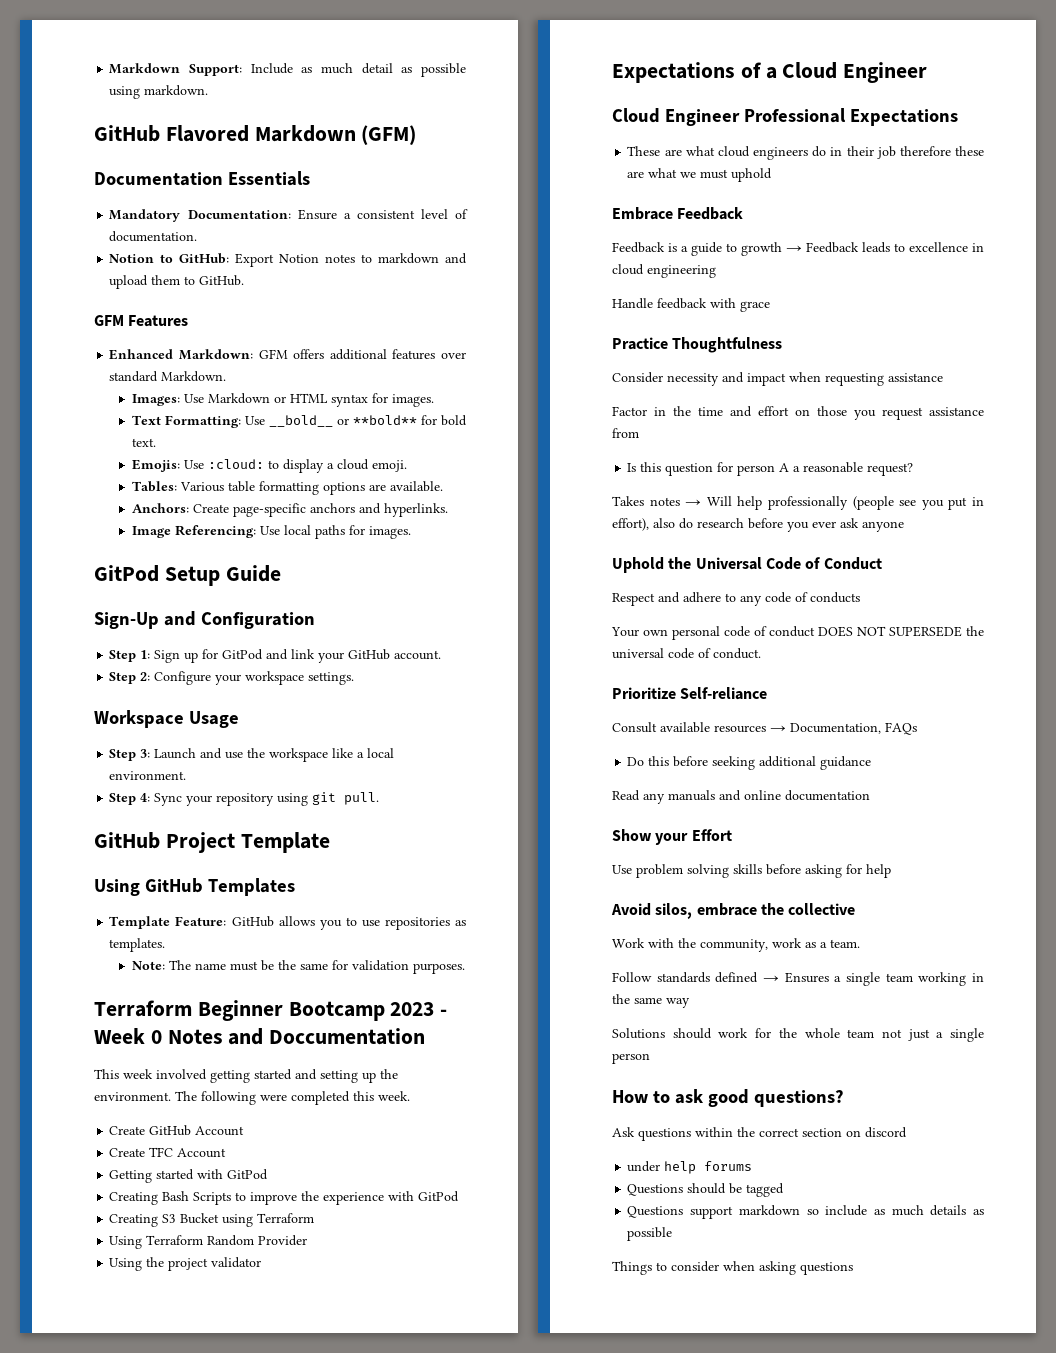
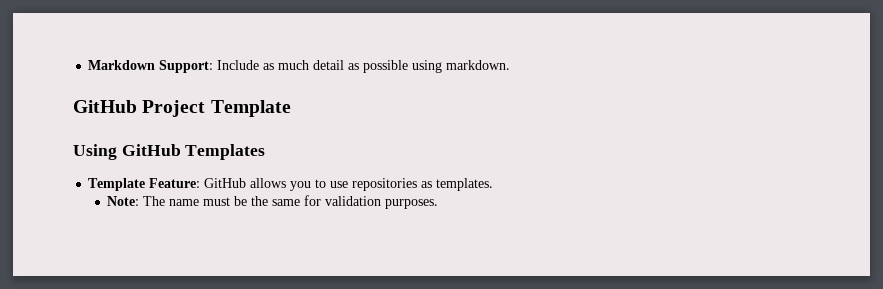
- GitHub Flavored Markdown (GFM)
- Documentation Essentials
- Mandatory Documentation: Ensure a consistent level of documentation.
- Notion to GitHub: Export Notion notes to markdown and upload them to GitHub.
- GFM Features
- Enhanced Markdown: GFM offers additional features over standard Markdown.
- Images: Use Markdown or HTML syntax for images.
- Text Formatting: Use __bold__ or **bold** for bold text.
- Emojis: Use :cloud: to display a cloud emoji.
- Tables: Various table formatting options are available.
- Anchors: Create page-specific anchors and hyperlinks.
- Image Referencing: Use local paths for images.
- GitPod Setup Guide
- Sign-Up and Configuration
- Step 1: Sign up for GitPod and link your GitHub account.
- Step 2: Configure your workspace settings.
- Workspace Usage
- Step 3: Launch and use the workspace like a local environment.
- Step 4: Sync your repository using git pull.
- Terraform Beginner Bootcamp 2023 - Week 0 Notes and Doccumentation
- This week involved getting started and setting up the environment. The following were completed this week.
- Create GitHub Account
- Create TFC Account
- Getting started with GitPod
- Creating Bash Scripts to improve the experience with GitPod
- Creating S3 Bucket using Terraform
- Using Terraform Random Provider
- Using the project validator
- Expectations of a Cloud Engineer
- Cloud Engineer Professional Expectations
- These are what cloud engineers do in their job therefore these are what we must uphold
- Embrace Feedback
- Feedback is a guide to growth → Feedback leads to excellence in cloud engineering
- Handle feedback with grace
- Practice Thoughtfulness
- Consider necessity and impact when requesting assistance
- Factor in the time and effort on those you request assistance from
- Is this question for person A a reasonable request?
- Takes notes → Will help professionally (people see you put in effort), also do research before you ever ask anyone
- Uphold the Universal Code of Conduct
- Respect and adhere to any code of conducts
- Your own personal code of conduct DOES NOT SUPERSEDE the universal code of conduct.
- Prioritize Self-reliance
- Consult available resources → Documentation, FAQs
- Do this before seeking additional guidance
- Read any manuals and online documentation
- Show your Effort
- Use problem solving skills before asking for help
- Avoid silos, embrace the collective
- Work with the community, work as a team.
- Follow standards defined → Ensures a single team working in the same way
- Solutions should work for the whole team not just a single person
- How to ask good questions?
- Ask questions within the correct section on discord
- under help forums
- Questions should be tagged
- Questions support markdown so include as much details as possible
- Things to consider when asking questions

